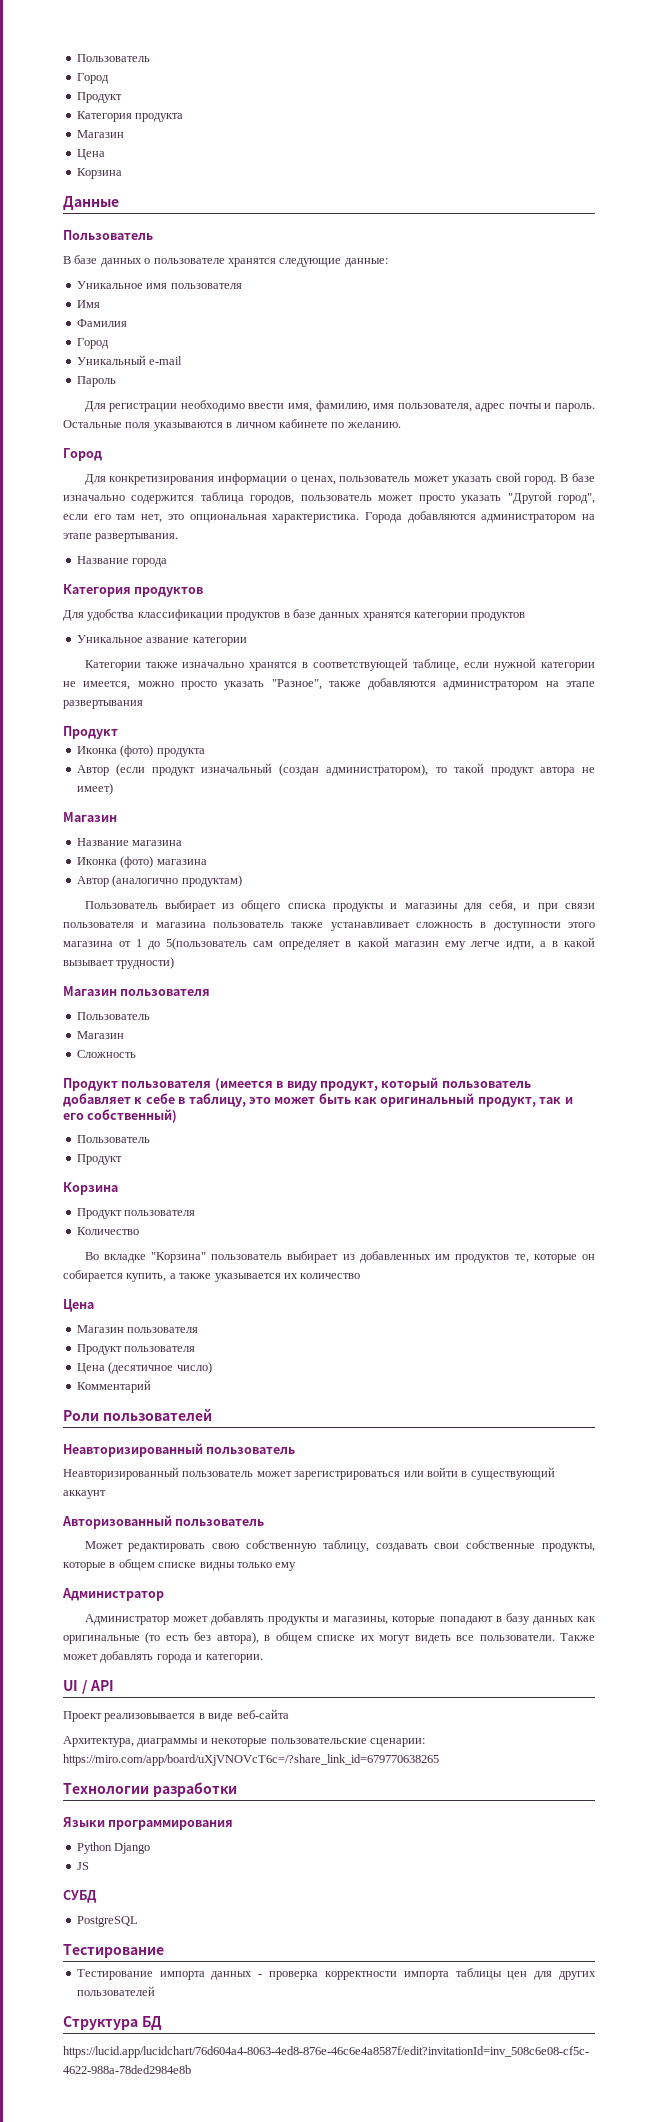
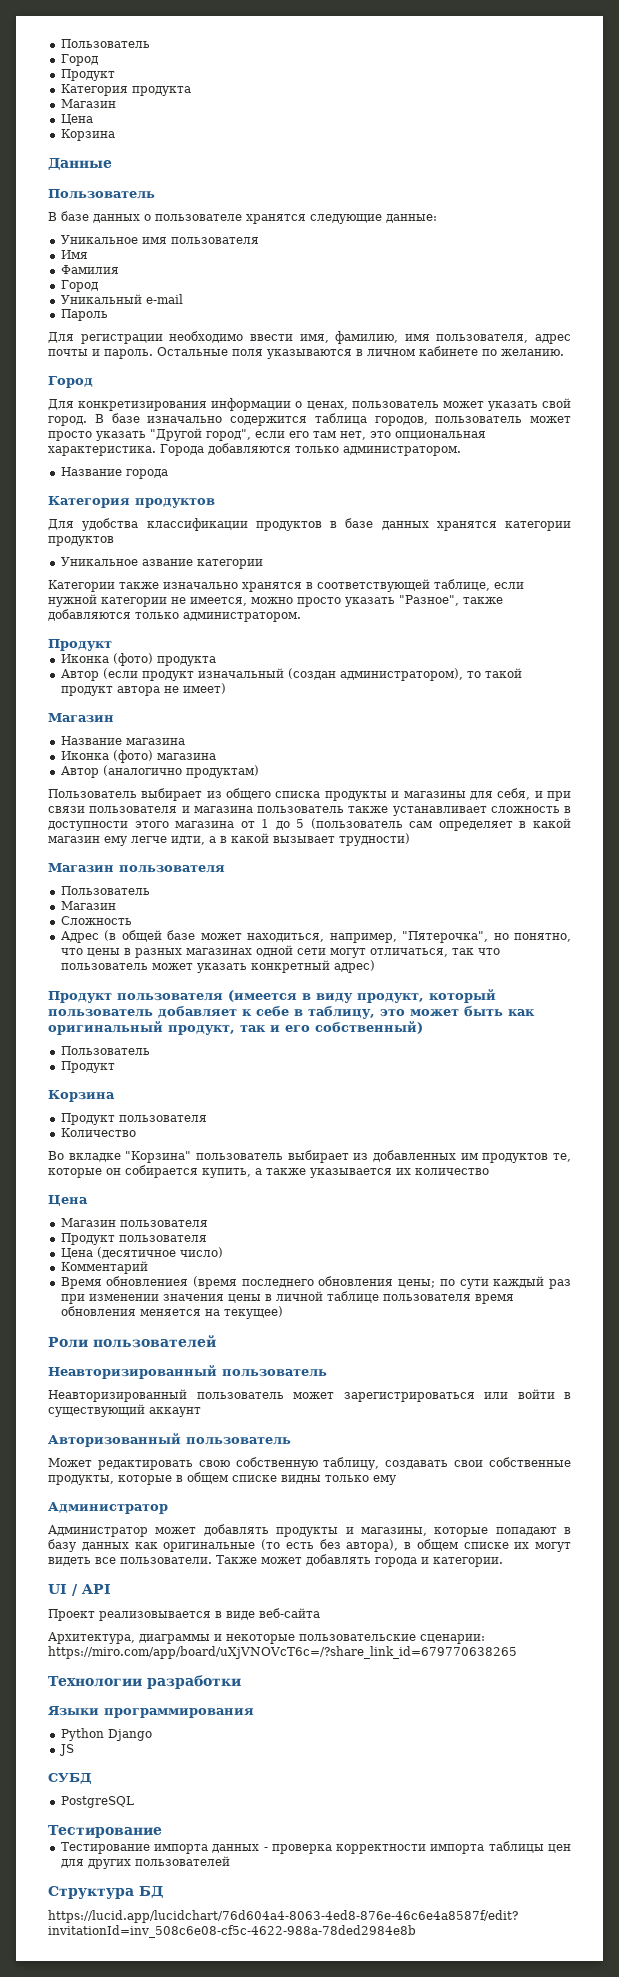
- Города добавляются администратором на этапе развертывания.
+ Города добавляются только администратором.
- Категории также изначально хранятся в соответствующей таблице, если нужной категории не имеется, можно просто указать "Разное", также добавляются администратором на этапе развертывания
+ Категории также изначально хранятся в соответствующей таблице, если нужной категории не имеется, можно просто указать "Разное", также добавляются только администратором.
- Пользователь выбирает из общего списка продукты и магазины для себя, и при связи пользователя и магазина пользователь также устанавливает сложность в доступности этого магазина от 1 до 5(пользователь сам определяет в какой магазин ему легче идти, а в какой вызывает трудности)
+ Пользователь выбирает из общего списка продукты и магазины для себя, и при связи пользователя и магазина пользователь также устанавливает сложность в доступности этого магазина от 1 до 5 (пользователь сам определяет в какой магазин ему легче идти, а в какой вызывает трудности)
+ Адрес (в общей базе может находиться, например, "Пятерочка", но понятно, что цены в разных магазинах одной сети могут отличаться, так что пользователь может указать конкретный адрес)
+ Время обновлениея (время последнего обновления цены; по сути каждый раз при изменении значения цены в личной таблице пользователя время обновления меняется на текущее)

